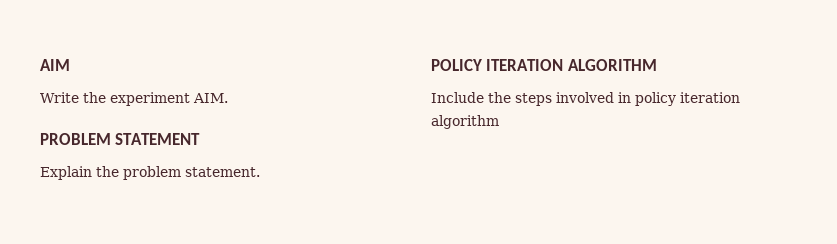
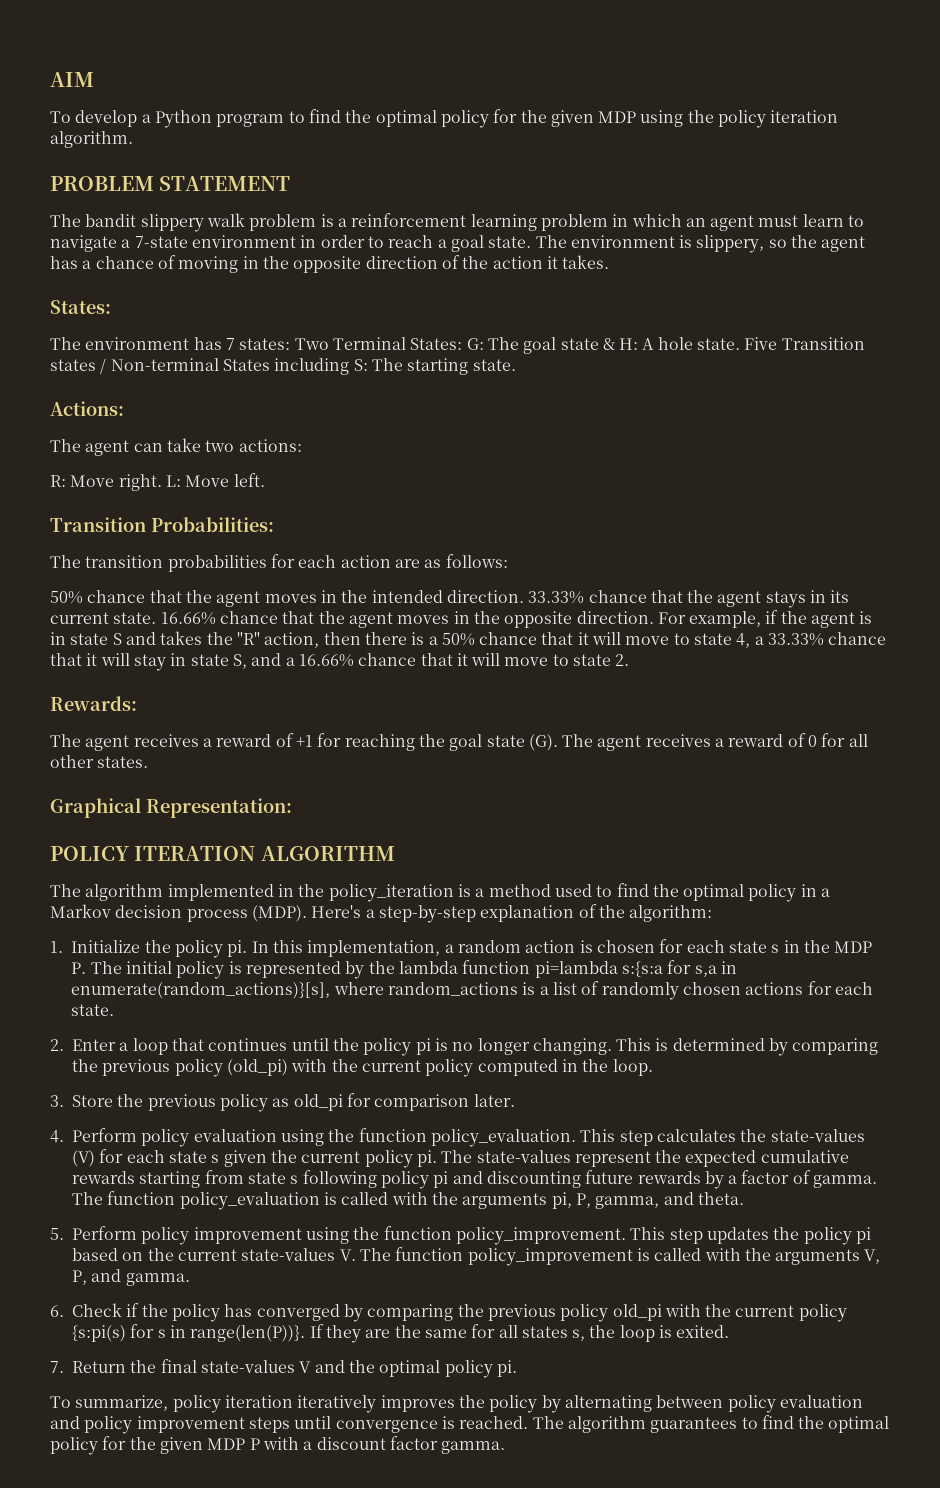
- Write the experiment AIM.
+ To develop a Python program to find the optimal policy for the given MDP using the policy iteration algorithm.
  PROBLEM STATEMENT
- Explain the problem statement.
+ The bandit slippery walk problem is a reinforcement learning problem in which an agent must learn to navigate a 7-state environment in order to reach a goal state. The environment is slippery, so the agent has a chance of moving in the opposite direction of the action it takes.
+ States:
+ The environment has 7 states: Two Terminal States: G: The goal state & H: A hole state. Five Transition states / Non-terminal States including S: The starting state.
+ Actions:
+ The agent can take two actions:
+ R: Move right. L: Move left.
+ Transition Probabilities:
+ The transition probabilities for each action are as follows:
+ 50% chance that the agent moves in the intended direction. 33.33% chance that the agent stays in its current state. 16.66% chance that the agent moves in the opposite direction. For example, if the agent is in state S and takes the "R" action, then there is a 50% chance that it will move to state 4, a 33.33% chance that it will stay in state S, and a 16.66% chance that it will move to state 2.
+ Rewards:
+ The agent receives a reward of +1 for reaching the goal state (G). The agent receives a reward of 0 for all other states.
+ Graphical Representation:
  POLICY ITERATION ALGORITHM
- Include the steps involved in policy iteration algorithm
+ The algorithm implemented in the policy_iteration is a method used to find the optimal policy in a Markov decision process (MDP). Here's a step-by-step explanation of the algorithm:
+ 1. Initialize the policy pi. In this implementation, a random action is chosen for each state s in the MDP P. The initial policy is represented by the lambda function pi=lambda s:{s:a for s,a in enumerate(random_actions)}[s], where random_actions is a list of randomly chosen actions for each state.
+ 2. Enter a loop that continues until the policy pi is no longer changing. This is determined by comparing the previous policy (old_pi) with the current policy computed in the loop.
+ 3. Store the previous policy as old_pi for comparison later.
+ 4. Perform policy evaluation using the function policy_evaluation. This step calculates the state-values (V) for each state s given the current policy pi. The state-values represent the expected cumulative rewards starting from state s following policy pi and discounting future rewards by a factor of gamma. The function policy_evaluation is called with the arguments pi, P, gamma, and theta.
+ 5. Perform policy improvement using the function policy_improvement. This step updates the policy pi based on the current state-values V. The function policy_improvement is called with the arguments V, P, and gamma.
+ 6. Check if the policy has converged by comparing the previous policy old_pi with the current policy {s:pi(s) for s in range(len(P))}. If they are the same for all states s, the loop is exited.
+ 7. Return the final state-values V and the optimal policy pi.
+ To summarize, policy iteration iteratively improves the policy by alternating between policy evaluation and policy improvement steps until convergence is reached. The algorithm guarantees to find the optimal policy for the given MDP P with a discount factor gamma.

